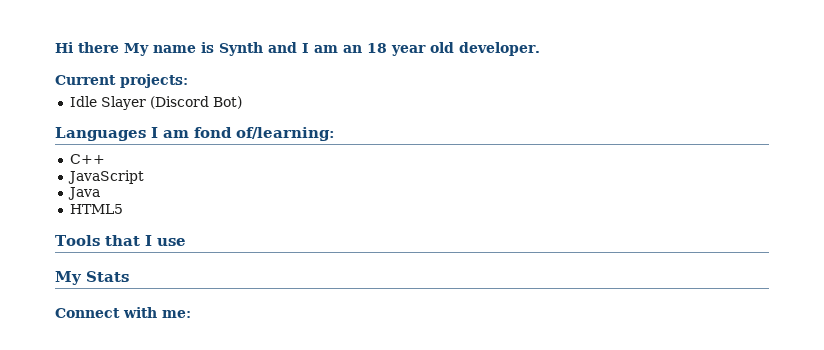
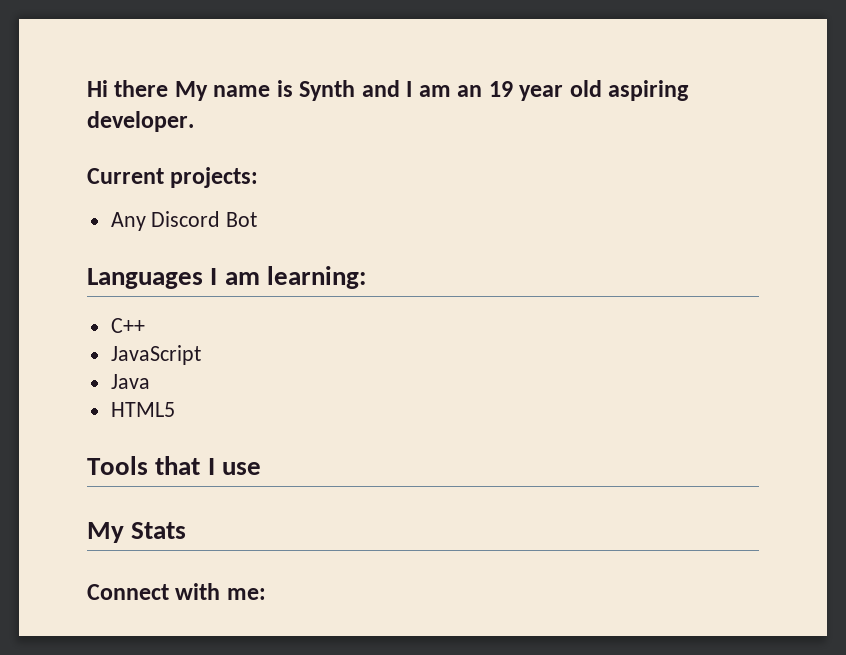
- Hi there My name is Synth and I am an 18 year old developer.
+ Hi there My name is Synth and I am an 19 year old aspiring developer.
- Idle Slayer (Discord Bot)
+ Any Discord Bot
- Languages I am fond of/learning:
+ Languages I am learning:

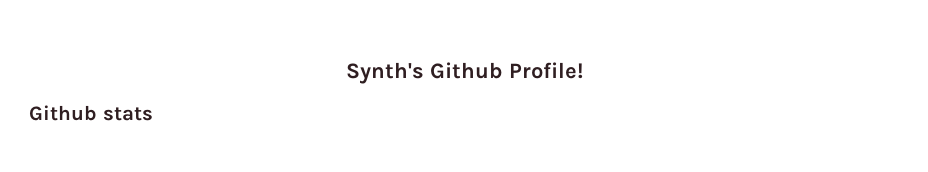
- Hi there My name is Synth and I am an 19 year old aspiring developer.
- Current projects:
- Any Discord Bot
- Languages I am learning:
- C++
- JavaScript
- Java
- HTML5
- Tools that I use
- My Stats
- Connect with me:
+ Synth's Github Profile!
+ Github stats

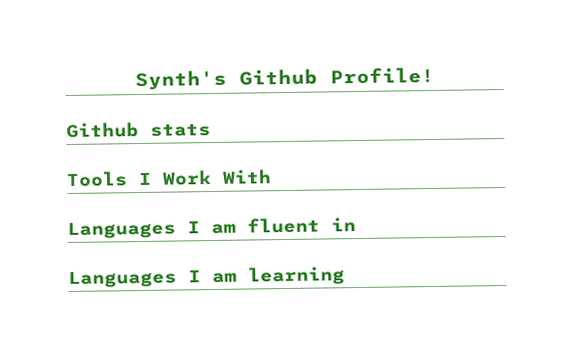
+ Tools I Work With
+ Languages I am fluent in
+ Languages I am learning

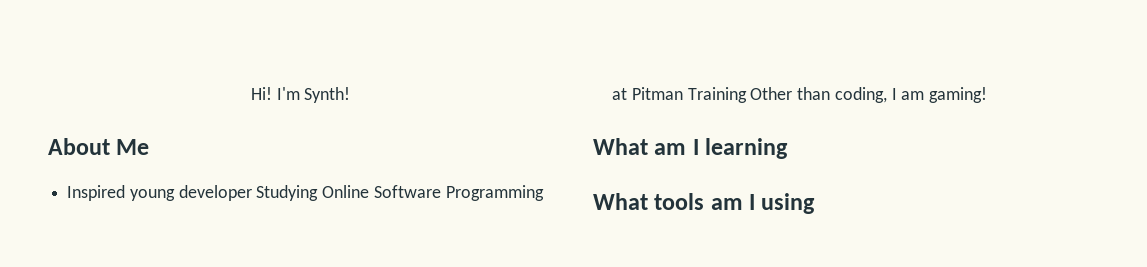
- Synth's Github Profile!
- Github stats
- Tools I Work With
- Languages I am fluent in
- Languages I am learning
+ Hi! I'm Synth!
+ About Me
+ Inspired young developer Studying Online Software Programming at Pitman Training Other than coding, I am gaming!
+ What am I learning
+ What tools am I using

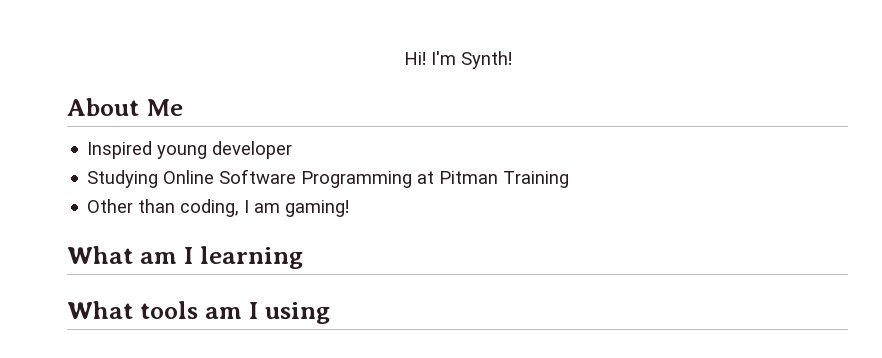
- Inspired young developer Studying Online Software Programming at Pitman Training Other than coding, I am gaming!
+ Inspired young developer
+ Studying Online Software Programming at Pitman Training
+ Other than coding, I am gaming!

